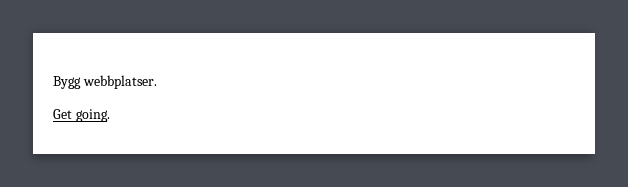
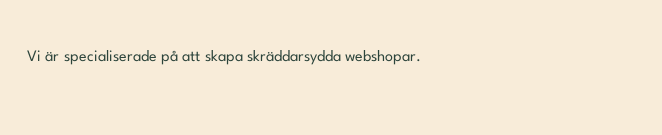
- Bygg webbplatser.
- Get going.
+ Vi är specialiserade på att skapa skräddarsydda webshopar.

